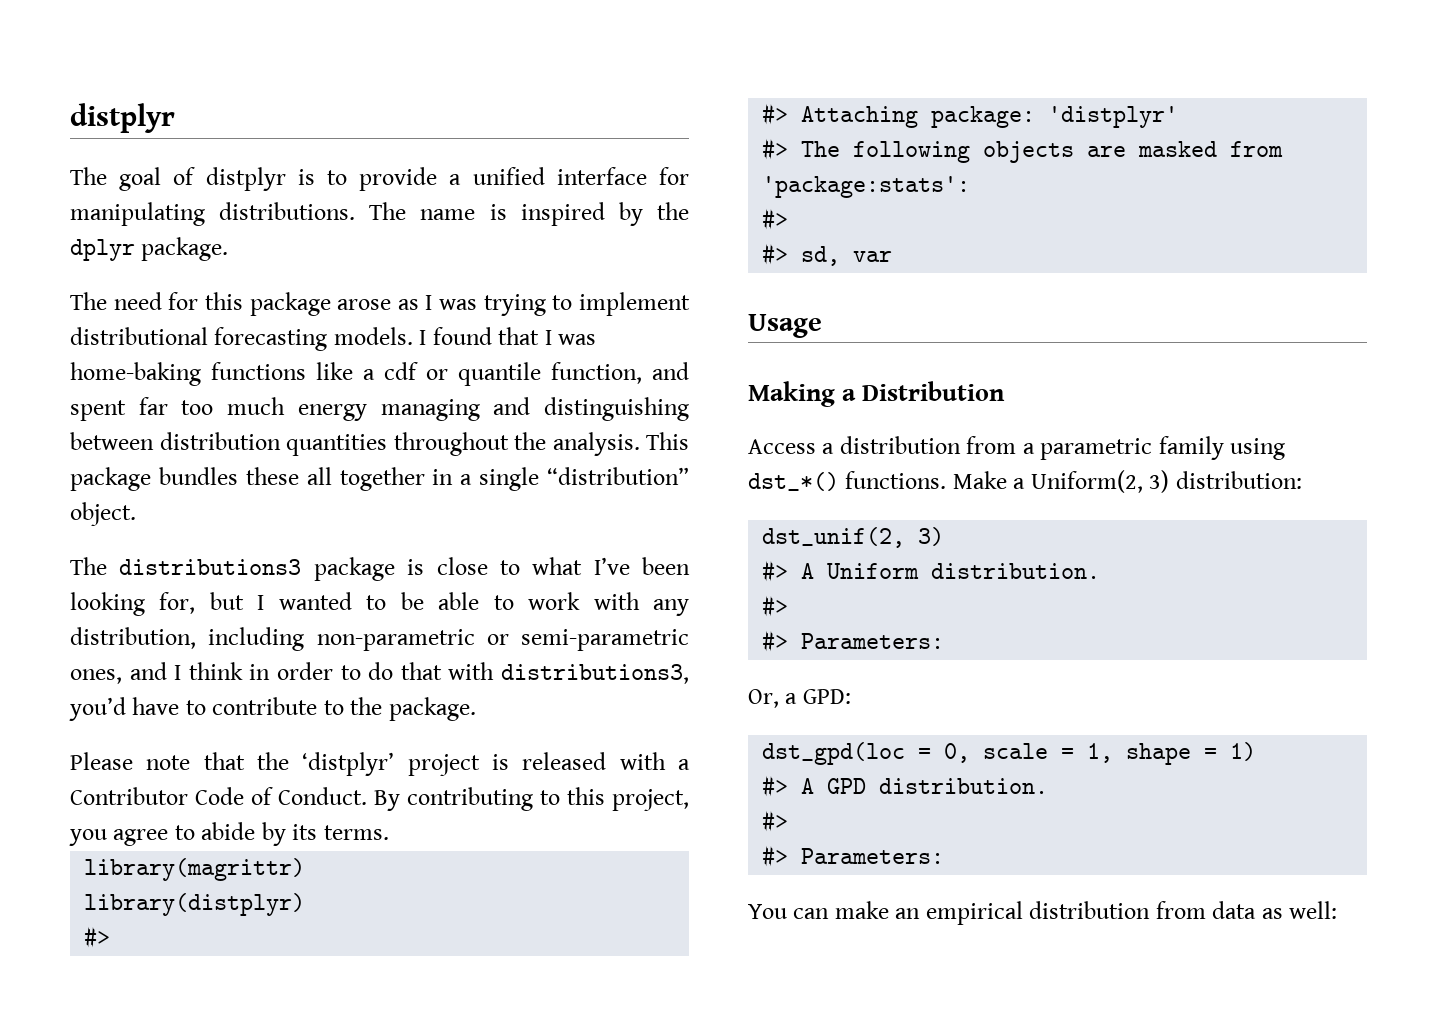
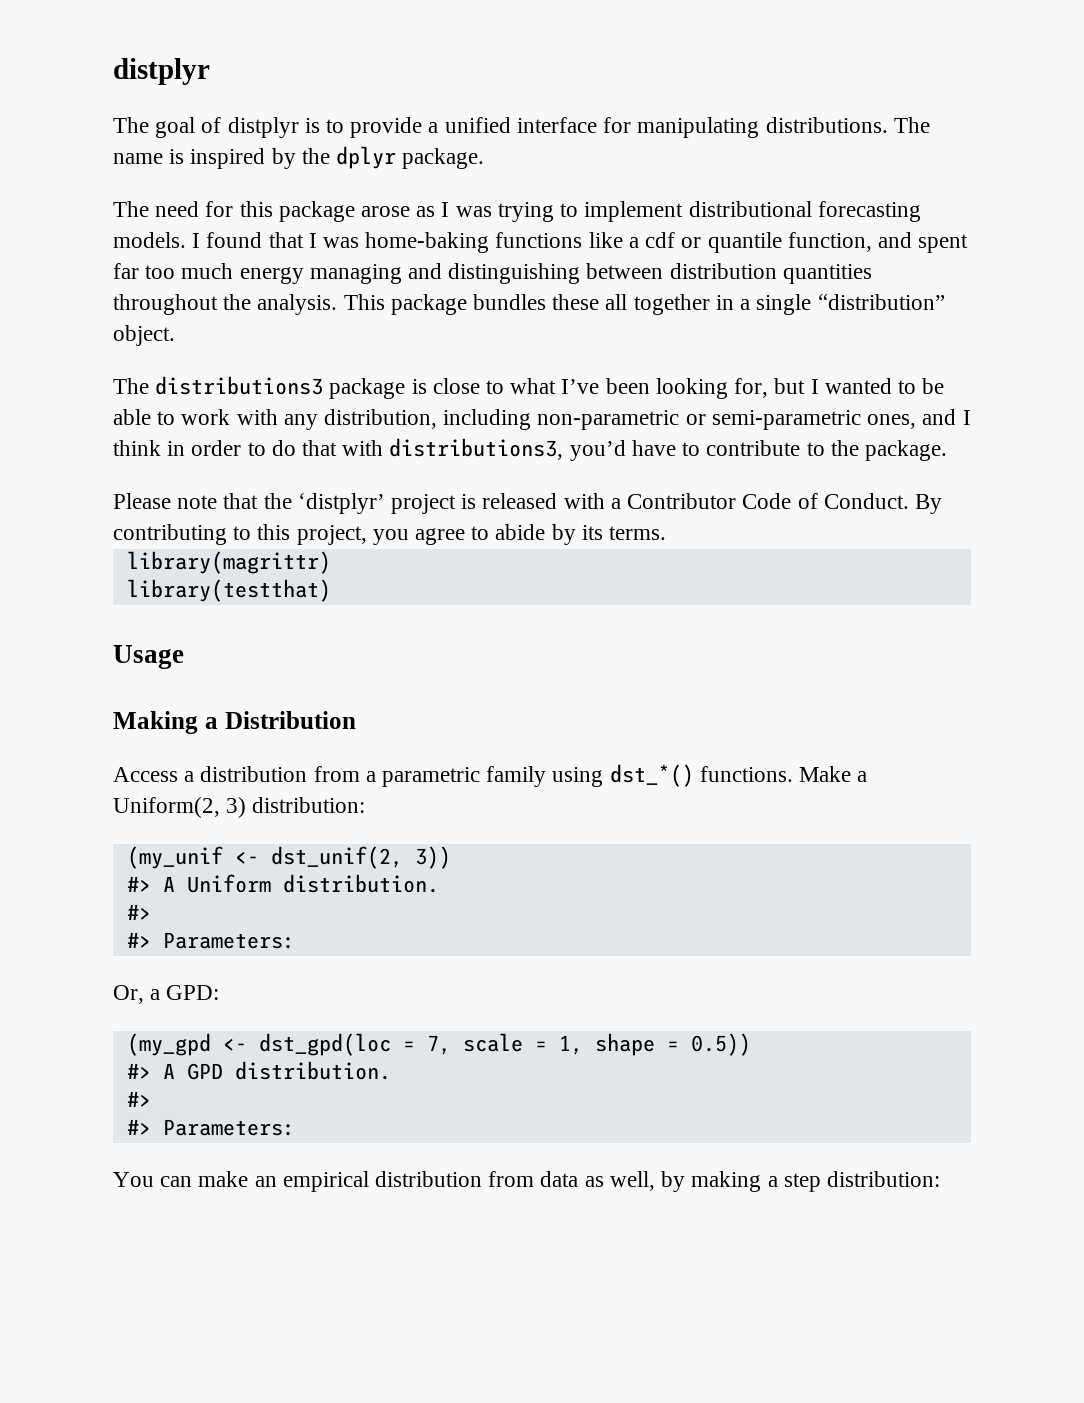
- library(distplyr)
- #>
- #> Attaching package: 'distplyr'
- #> The following objects are masked from 'package:stats':
- #>
- #> sd, var
+ library(testthat)
- dst_unif(2, 3)
+ (my_unif <- dst_unif(2, 3))
- dst_gpd(loc = 0, scale = 1, shape = 1)
+ (my_gpd <- dst_gpd(loc = 7, scale = 1, shape = 0.5))
- You can make an empirical distribution from data as well:
+ You can make an empirical distribution from data as well, by making a step distribution:

